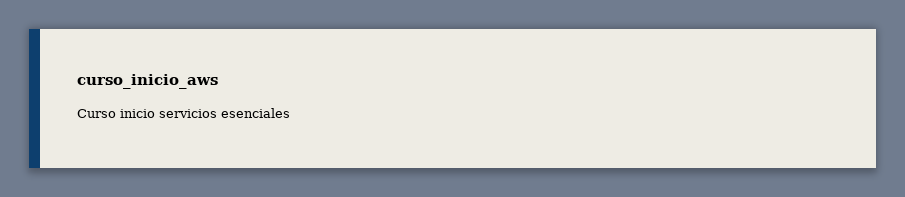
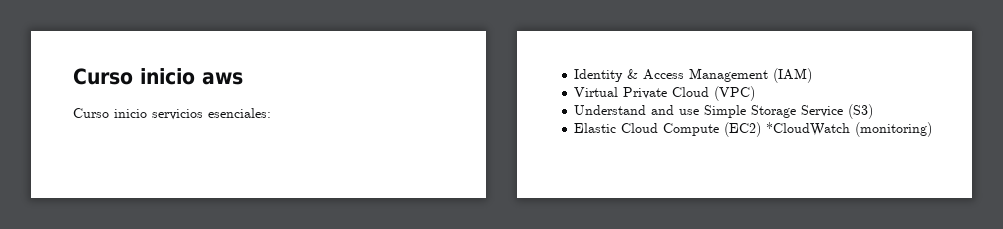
- curso_inicio_aws
+ Curso inicio aws
- Curso inicio servicios esenciales
+ Curso inicio servicios esenciales:
+ Identity & Access Management (IAM)
+ Virtual Private Cloud (VPC)
+ Understand and use Simple Storage Service (S3)
+ Elastic Cloud Compute (EC2) *CloudWatch (monitoring)

